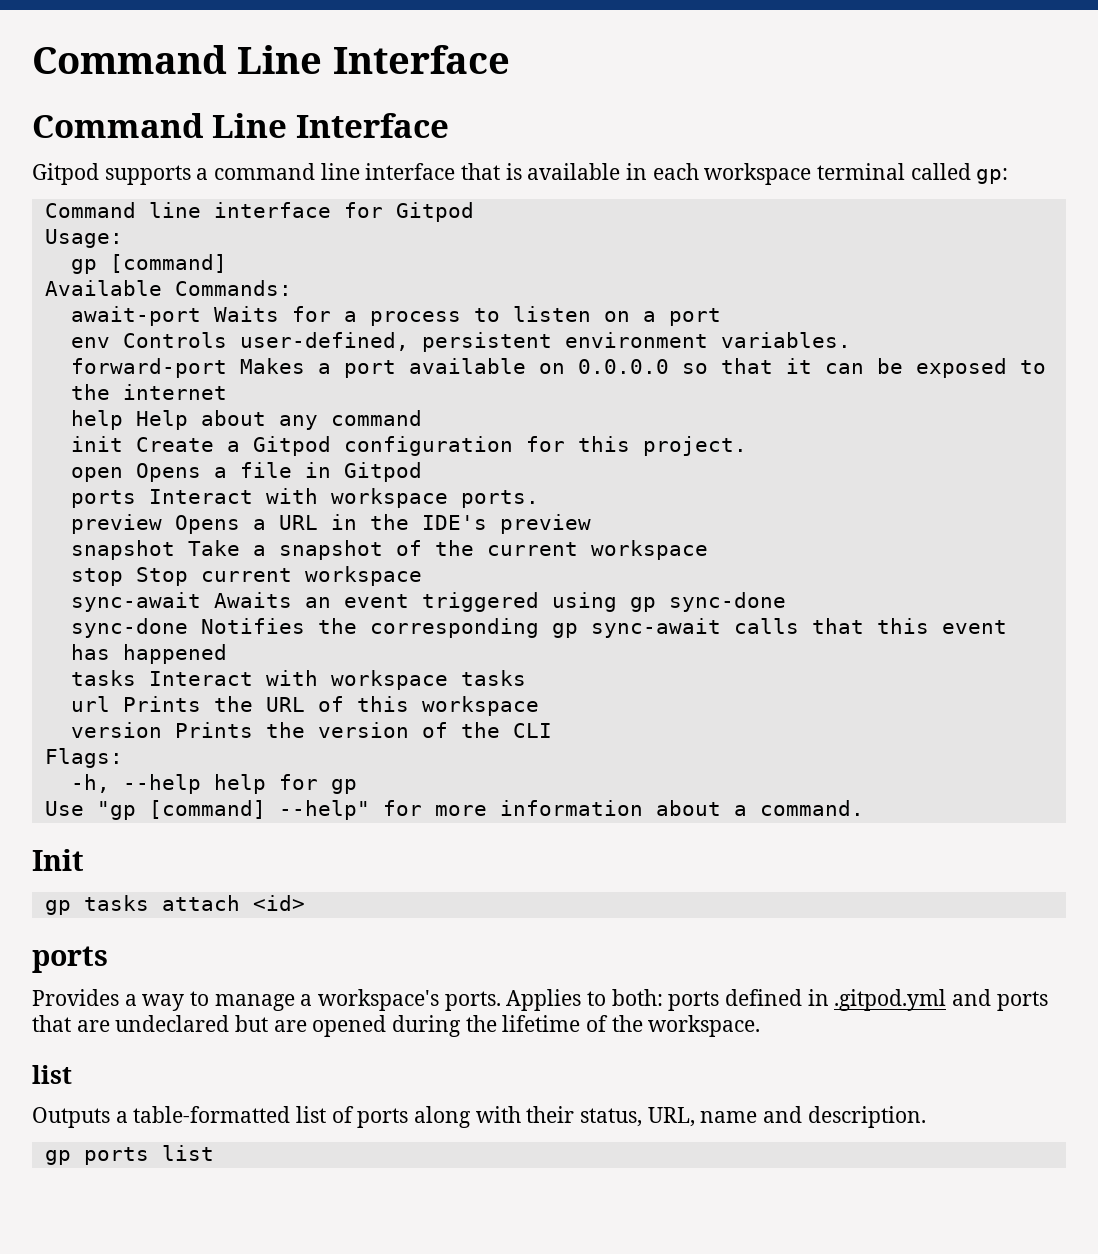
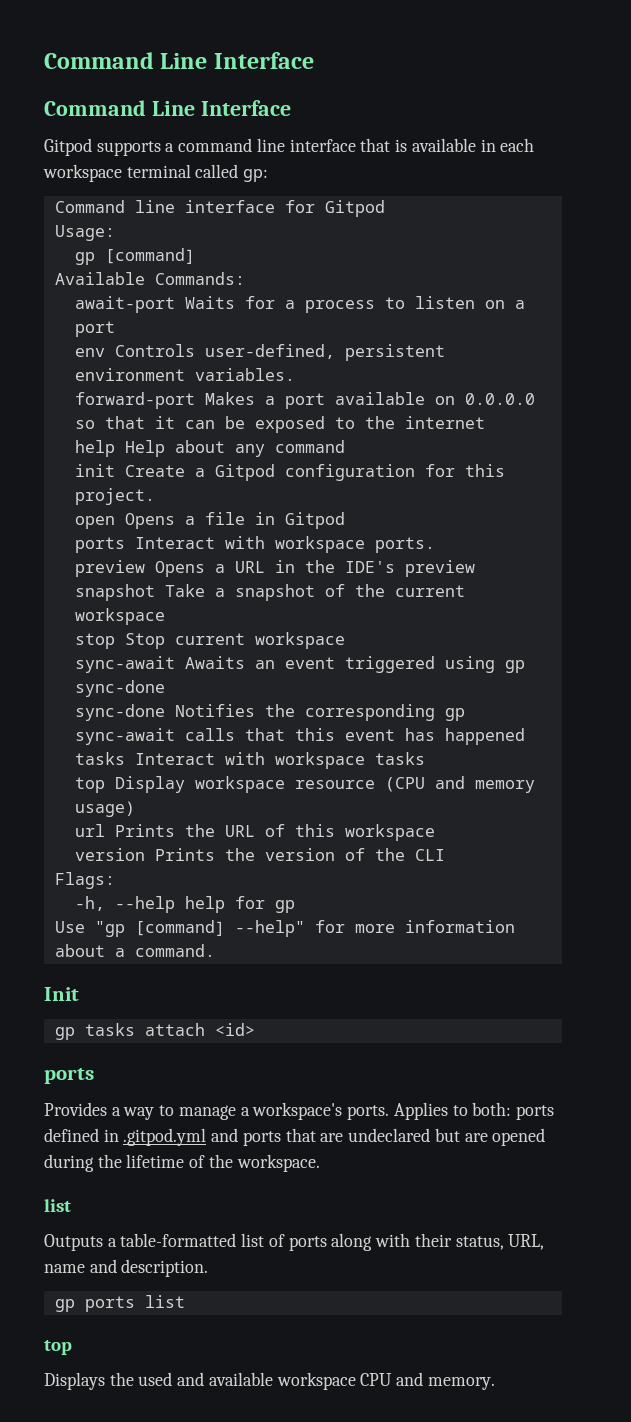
+ top Display workspace resource (CPU and memory usage)
  gp ports list
+ top
+ Displays the used and available workspace CPU and memory.

